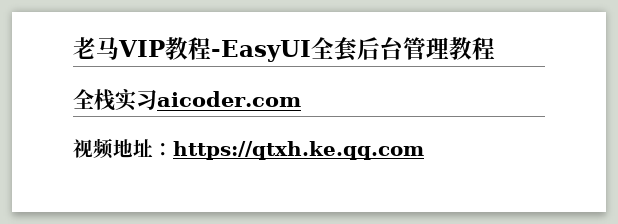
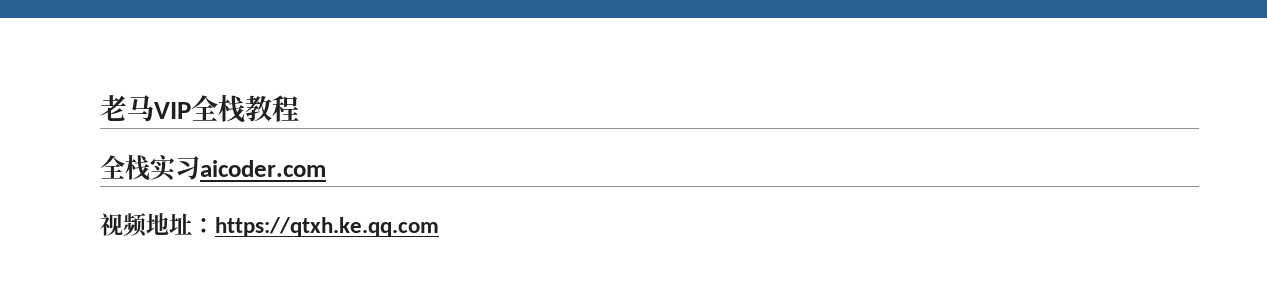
- 老马VIP教程-EasyUI全套后台管理教程
+ 老马VIP全栈教程

